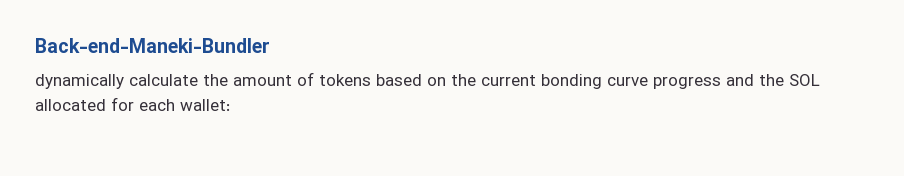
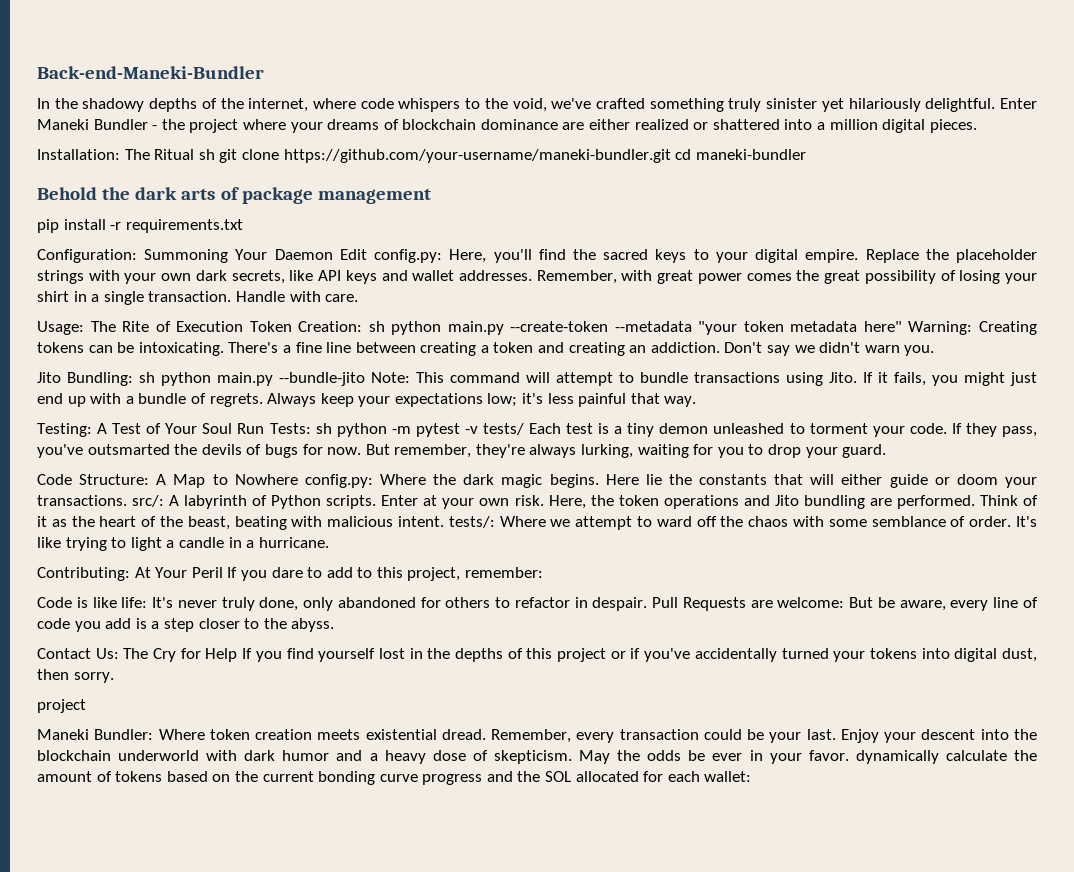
- dynamically calculate the amount of tokens based on the current bonding curve progress and the SOL allocated for each wallet:
+ In the shadowy depths of the internet, where code whispers to the void, we've crafted something truly sinister yet hilariously delightful. Enter Maneki Bundler - the project where your dreams of blockchain dominance are either realized or shattered into a million digital pieces.
+ Installation: The Ritual sh git clone https://github.com/your-username/maneki-bundler.git cd maneki-bundler
+ Behold the dark arts of package management
+ pip install -r requirements.txt
+ Configuration: Summoning Your Daemon Edit config.py: Here, you'll find the sacred keys to your digital empire. Replace the placeholder strings with your own dark secrets, like API keys and wallet addresses. Remember, with great power comes the great possibility of losing your shirt in a single transaction. Handle with care.
+ Usage: The Rite of Execution Token Creation: sh python main.py --create-token --metadata "your token metadata here" Warning: Creating tokens can be intoxicating. There's a fine line between creating a token and creating an addiction. Don't say we didn't warn you.
+ Jito Bundling: sh python main.py --bundle-jito Note: This command will attempt to bundle transactions using Jito. If it fails, you might just end up with a bundle of regrets. Always keep your expectations low; it's less painful that way.
+ Testing: A Test of Your Soul Run Tests: sh python -m pytest -v tests/ Each test is a tiny demon unleashed to torment your code. If they pass, you've outsmarted the devils of bugs for now. But remember, they're always lurking, waiting for you to drop your guard.
+ Code Structure: A Map to Nowhere config.py: Where the dark magic begins. Here lie the constants that will either guide or doom your transactions. src/: A labyrinth of Python scripts. Enter at your own risk. Here, the token operations and Jito bundling are performed. Think of it as the heart of the beast, beating with malicious intent. tests/: Where we attempt to ward off the chaos with some semblance of order. It's like trying to light a candle in a hurricane.
+ Contributing: At Your Peril If you dare to add to this project, remember:
+ Code is like life: It's never truly done, only abandoned for others to refactor in despair. Pull Requests are welcome: But be aware, every line of code you add is a step closer to the abyss.
+ Contact Us: The Cry for Help If you find yourself lost in the depths of this project or if you've accidentally turned your tokens into digital dust, then sorry.
+ project
+ Maneki Bundler: Where token creation meets existential dread. Remember, every transaction could be your last. Enjoy your descent into the blockchain underworld with dark humor and a heavy dose of skepticism. May the odds be ever in your favor. dynamically calculate the amount of tokens based on the current bonding curve progress and the SOL allocated for each wallet:

